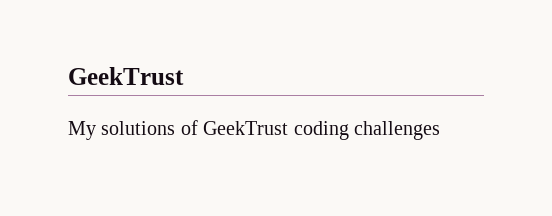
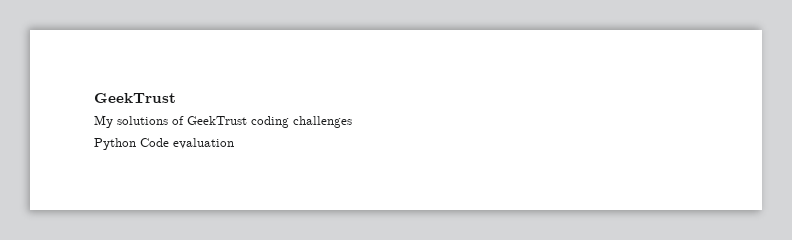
+ Python Code evaluation

